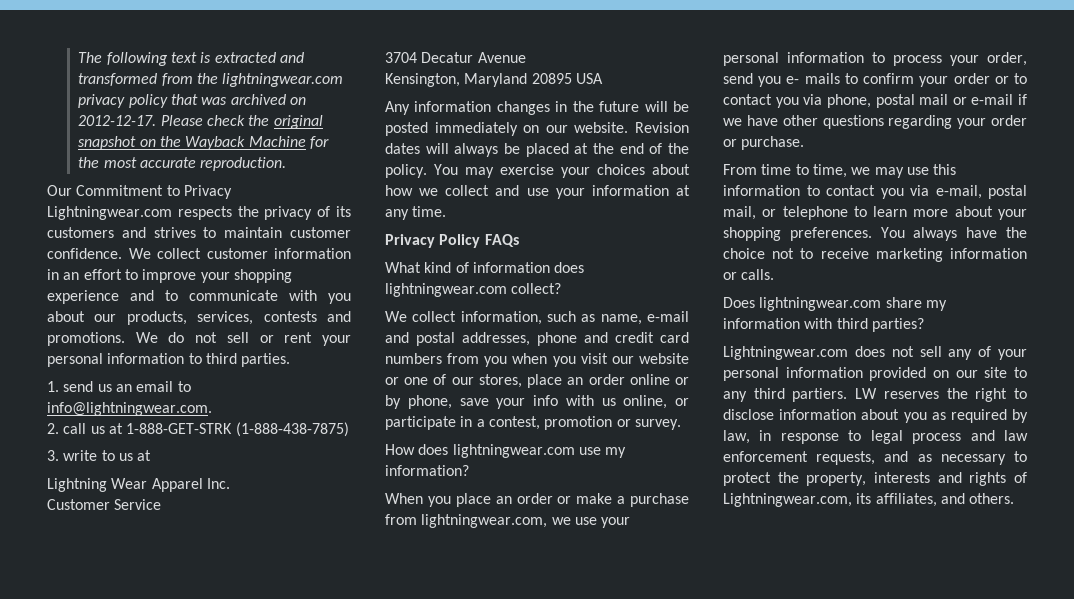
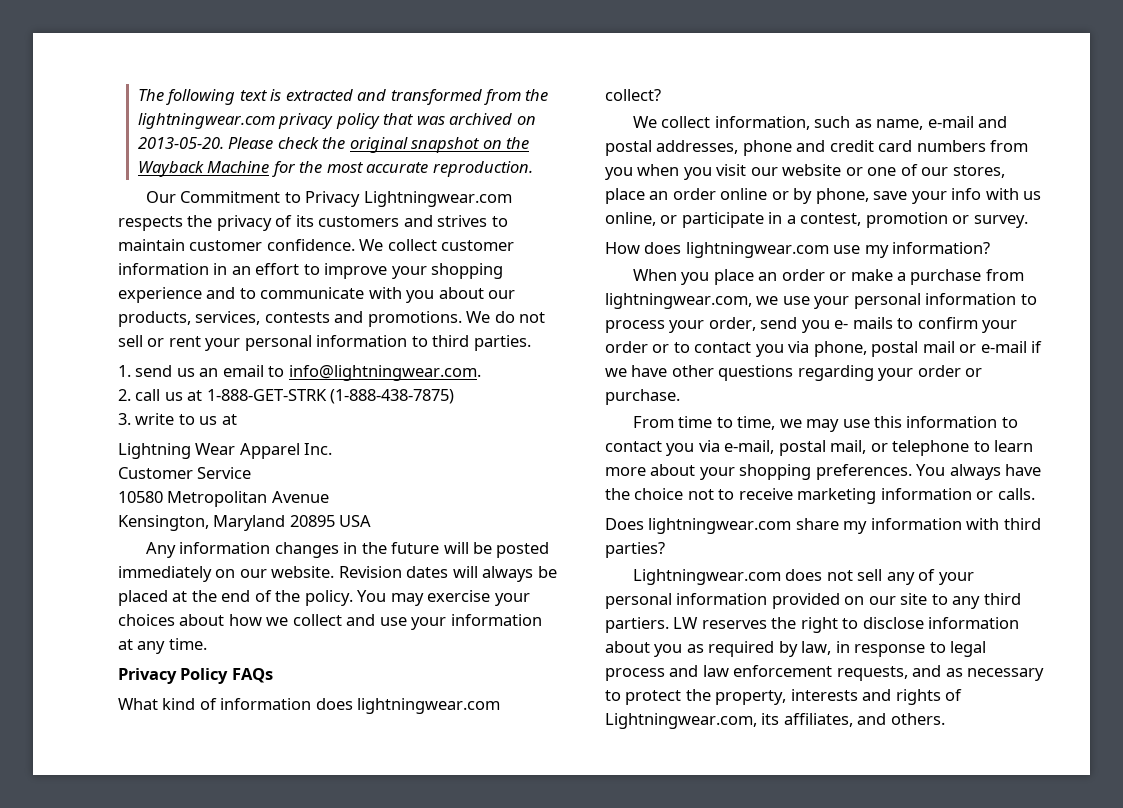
- The following text is extracted and transformed from the lightningwear.com privacy policy that was archived on 2012-12-17.
+ The following text is extracted and transformed from the lightningwear.com privacy policy that was archived on 2013-05-20.
- 3704 Decatur Avenue
+ 10580 Metropolitan Avenue

